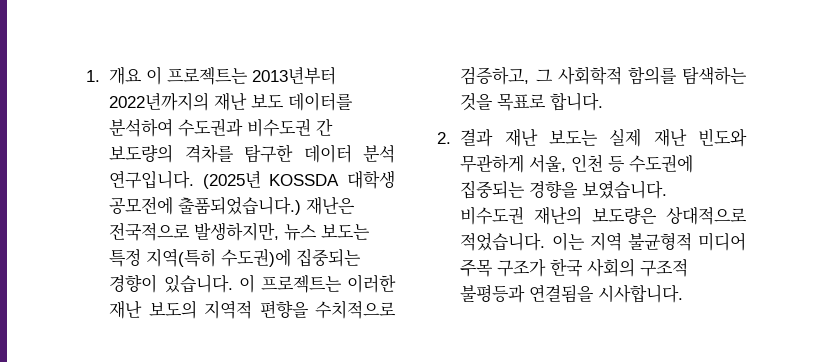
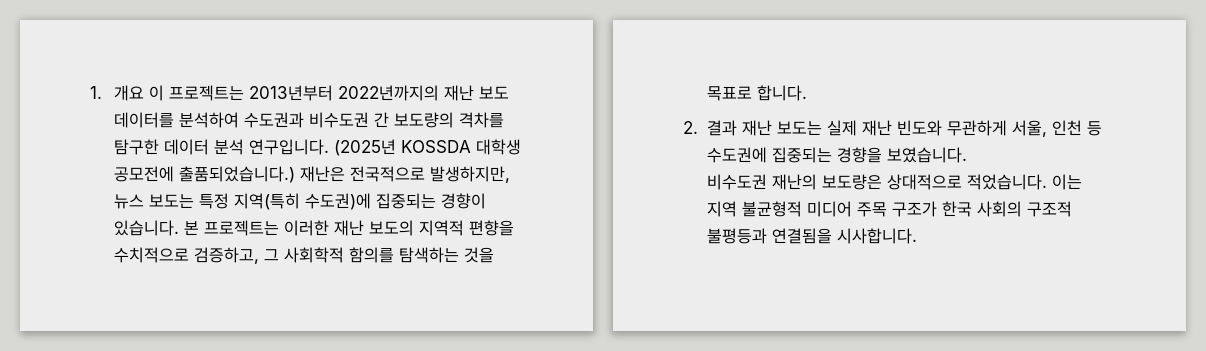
- 이 프로젝트는 이러한 재난 보도의 지역적 편향을 수치적으로 검증하고, 그 사회학적 함의를 탐색하는 것을 목표로 합니다.
+ 본 프로젝트는 이러한 재난 보도의 지역적 편향을 수치적으로 검증하고, 그 사회학적 함의를 탐색하는 것을 목표로 합니다.

